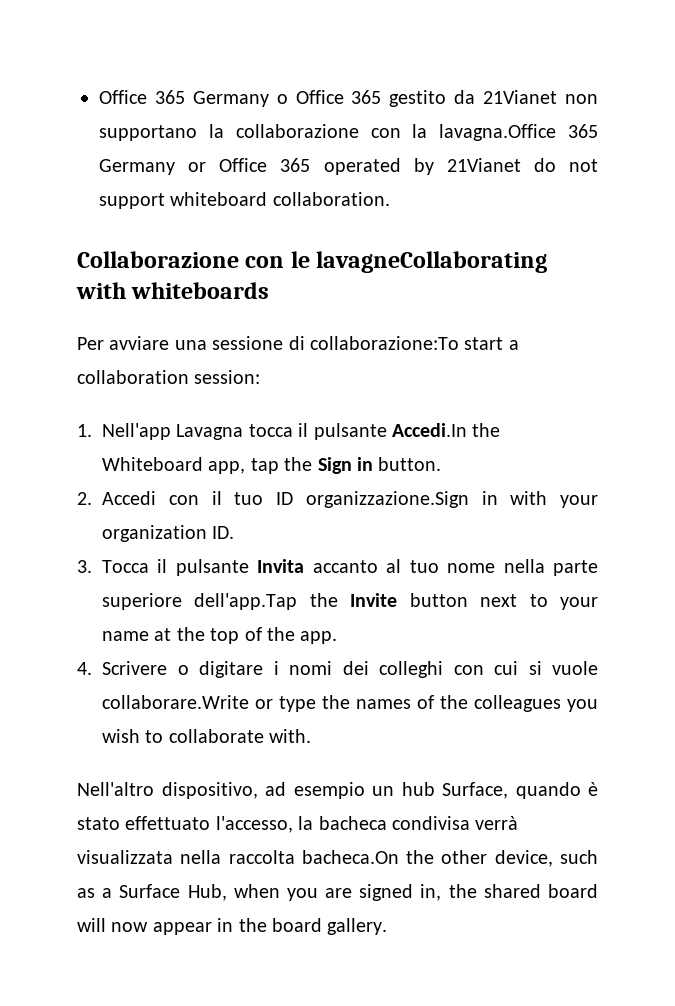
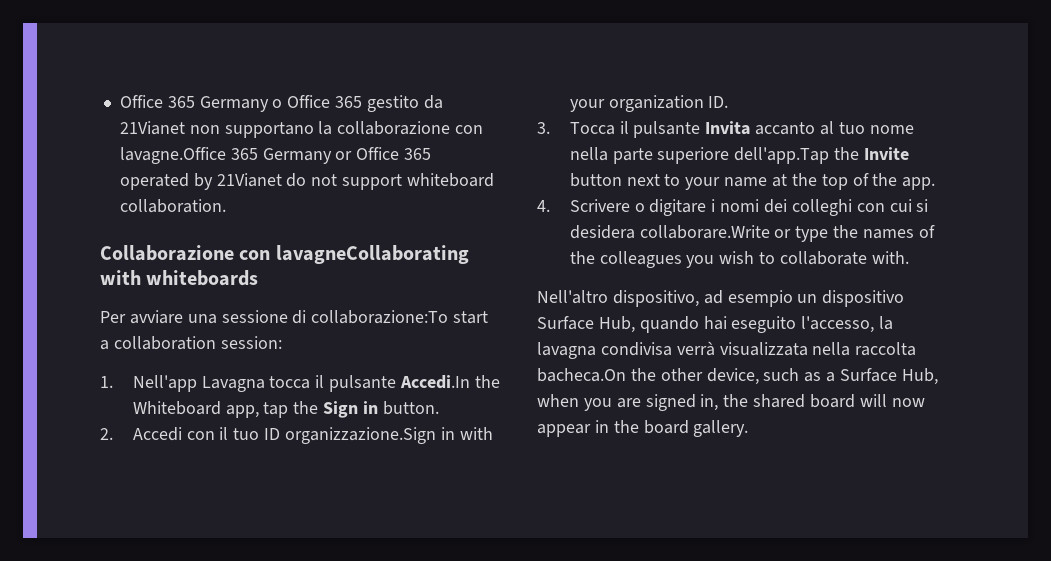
- Office 365 Germany o Office 365 gestito da 21Vianet non supportano la collaborazione con la lavagna.Office 365 Germany or Office 365 operated by 21Vianet do not support whiteboard collaboration.
+ Office 365 Germany o Office 365 gestito da 21Vianet non supportano la collaborazione con lavagne.Office 365 Germany or Office 365 operated by 21Vianet do not support whiteboard collaboration.
- Collaborazione con le lavagneCollaborating with whiteboards
+ Collaborazione con lavagneCollaborating with whiteboards
- 4. Scrivere o digitare i nomi dei colleghi con cui si vuole collaborare.Write or type the names of the colleagues you wish to collaborate with.
+ 4. Scrivere o digitare i nomi dei colleghi con cui si desidera collaborare.Write or type the names of the colleagues you wish to collaborate with.
- Nell'altro dispositivo, ad esempio un hub Surface, quando è stato effettuato l'accesso, la bacheca condivisa verrà visualizzata nella raccolta bacheca.On the other device, such as a Surface Hub, when you are signed in, the shared board will now appear in the board gallery.
+ Nell'altro dispositivo, ad esempio un dispositivo Surface Hub, quando hai eseguito l'accesso, la lavagna condivisa verrà visualizzata nella raccolta bacheca.On the other device, such as a Surface Hub, when you are signed in, the shared board will now appear in the board gallery.

